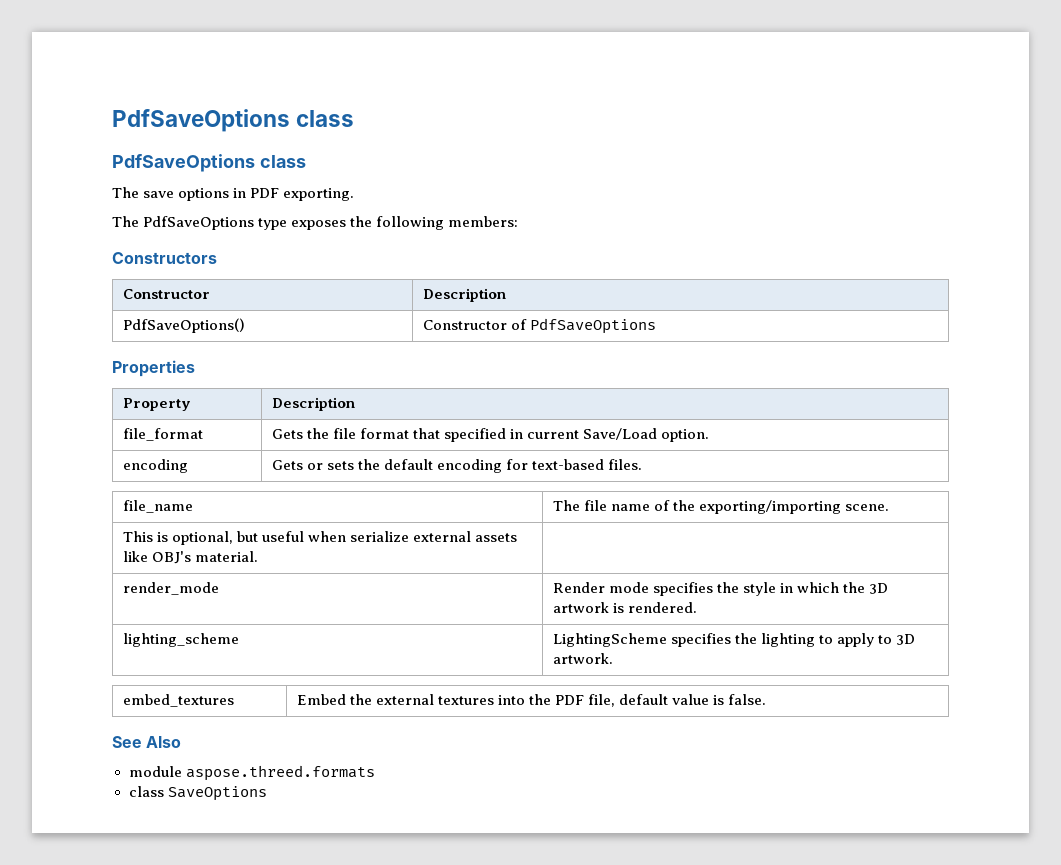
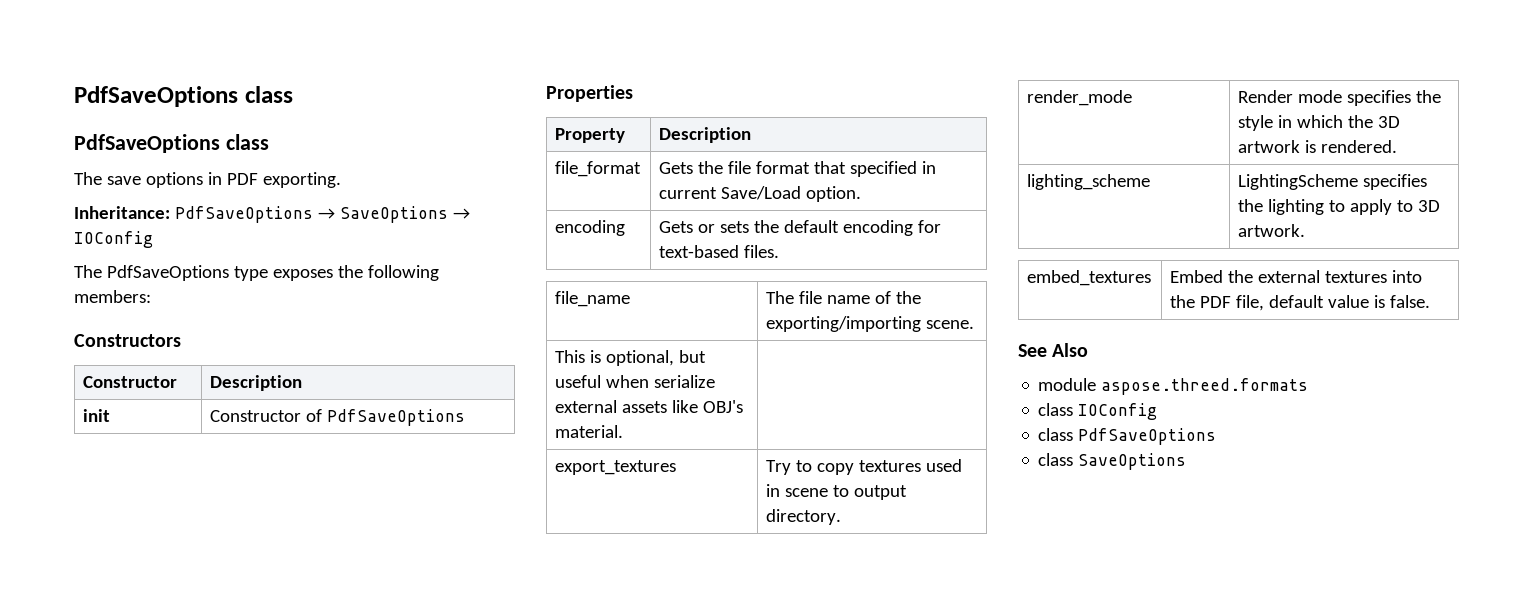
+ Inheritance: PdfSaveOptions → SaveOptions → IOConfig
- PdfSaveOptions() | Constructor of PdfSaveOptions
+ init | Constructor of PdfSaveOptions
+ export_textures | Try to copy textures used in scene to output directory.
+ class IOConfig
+ class PdfSaveOptions

